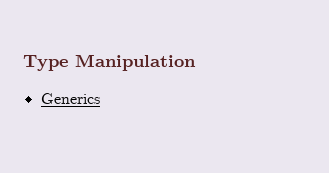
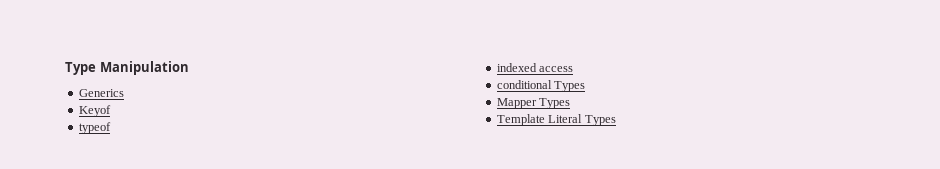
+ Keyof
+ typeof
+ indexed access
+ conditional Types
+ Mapper Types
+ Template Literal Types

